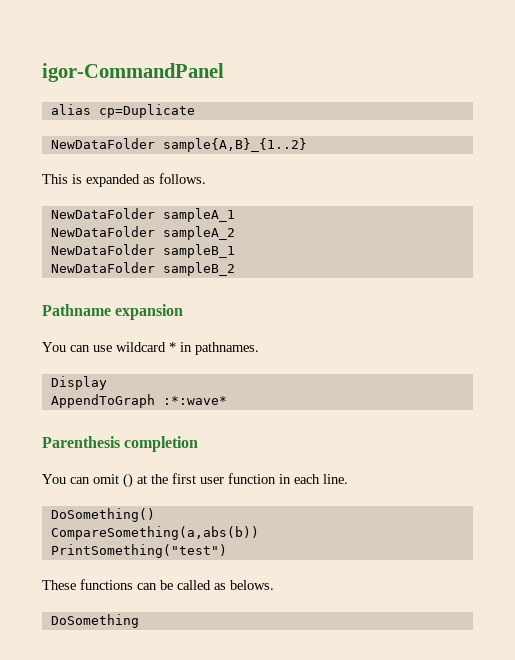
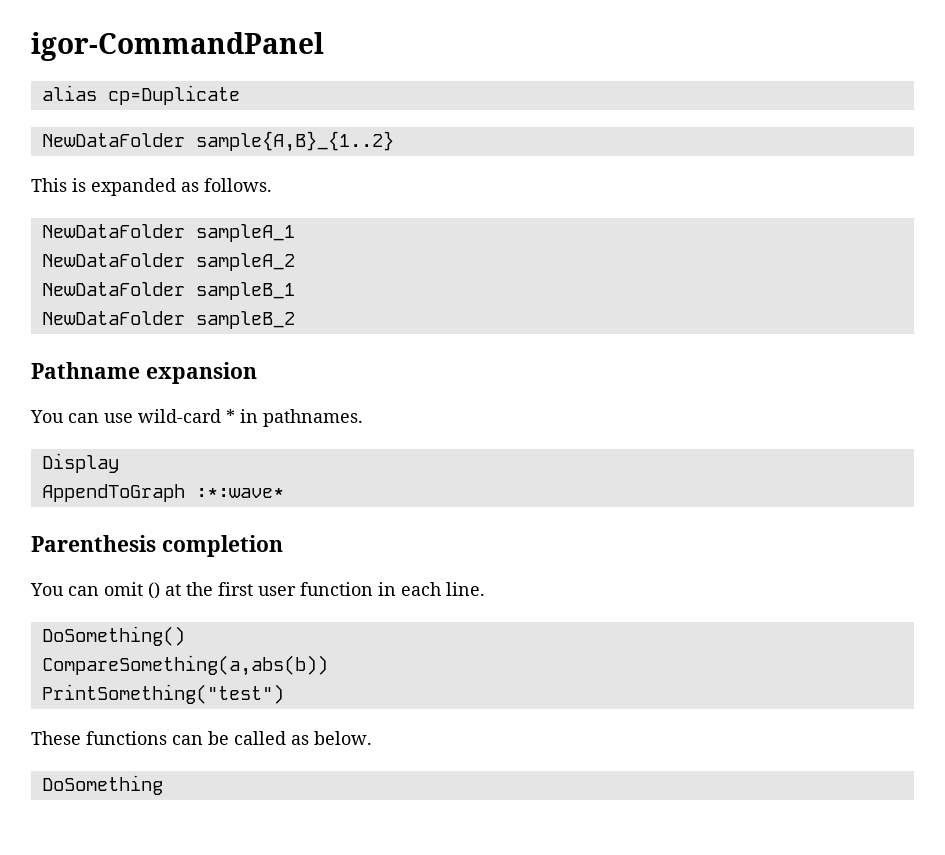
- You can use wildcard * in pathnames.
+ You can use wild-card * in pathnames.
- These functions can be called as belows.
+ These functions can be called as below.

